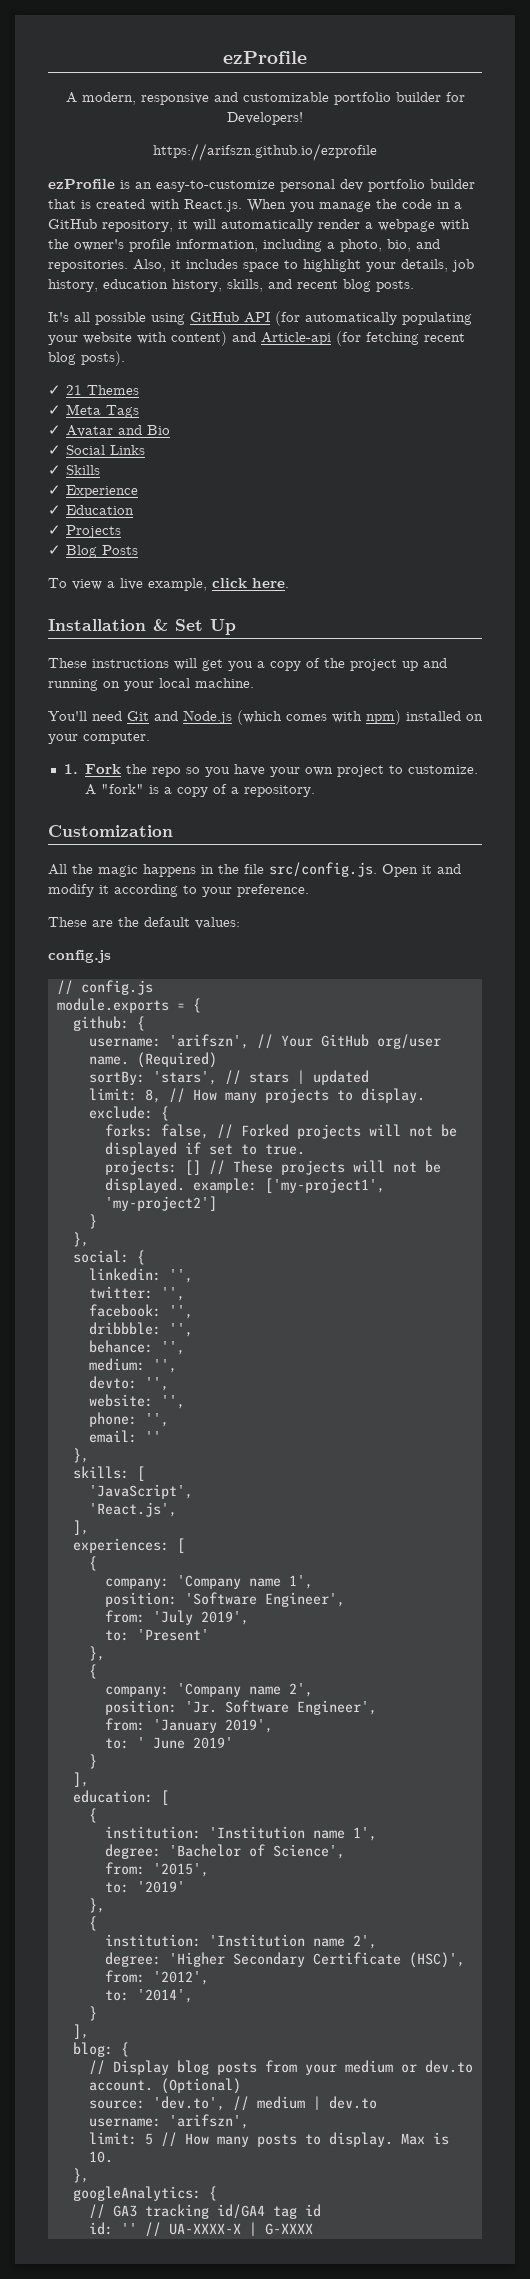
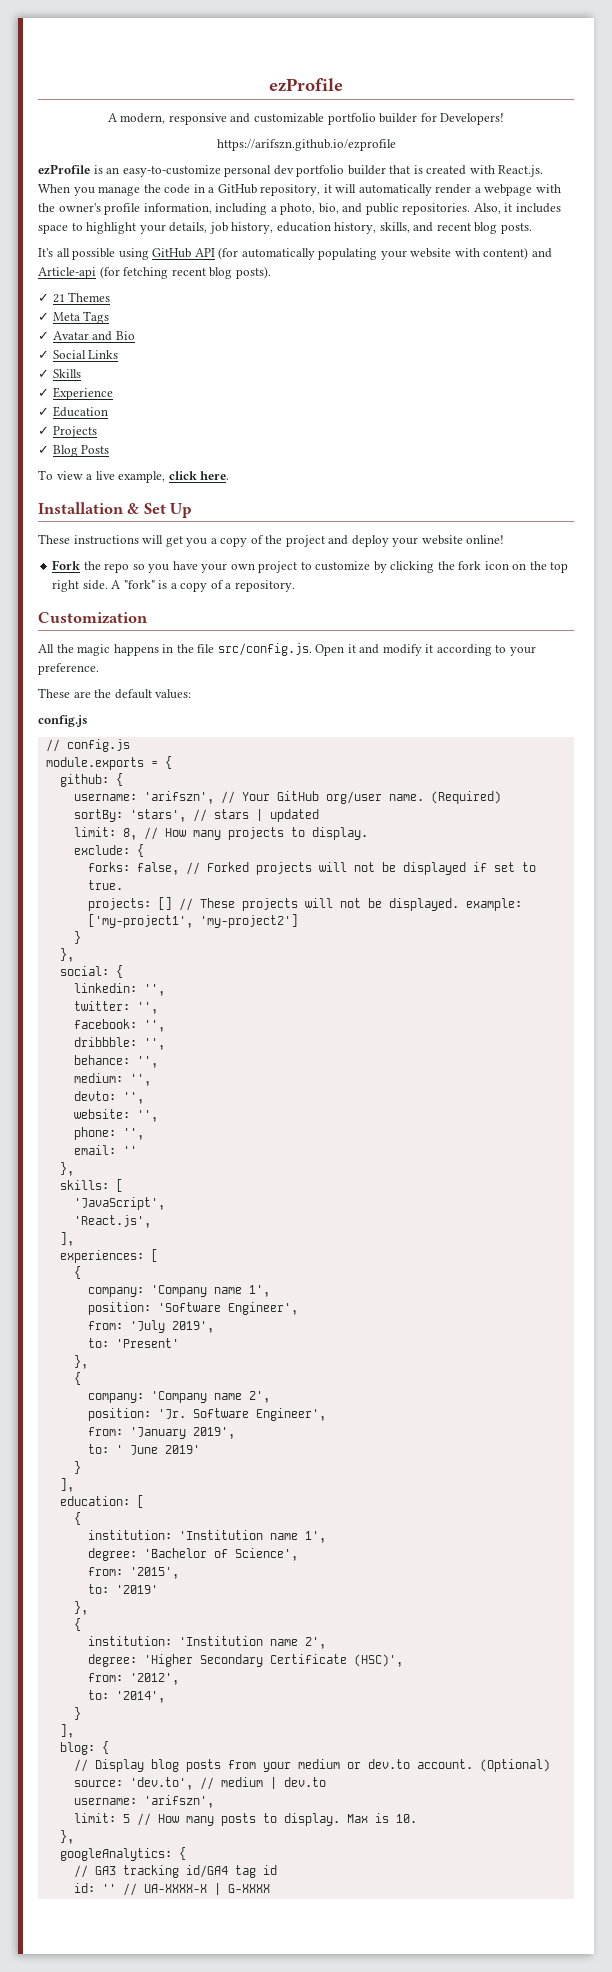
- ezProfile is an easy-to-customize personal dev portfolio builder that is created with React.js. When you manage the code in a GitHub repository, it will automatically render a webpage with the owner's profile information, including a photo, bio, and repositories.
+ ezProfile is an easy-to-customize personal dev portfolio builder that is created with React.js. When you manage the code in a GitHub repository, it will automatically render a webpage with the owner's profile information, including a photo, bio, and public repositories.
- These instructions will get you a copy of the project up and running on your local machine.
- You'll need Git and Node.js (which comes with npm) installed on your computer.
- 1. Fork the repo so you have your own project to customize.
+ These instructions will get you a copy of the project and deploy your website online!
+ Fork the repo so you have your own project to customize by clicking the fork icon on the top right side.

